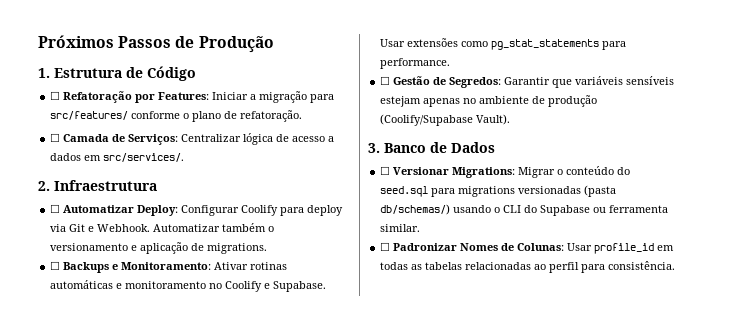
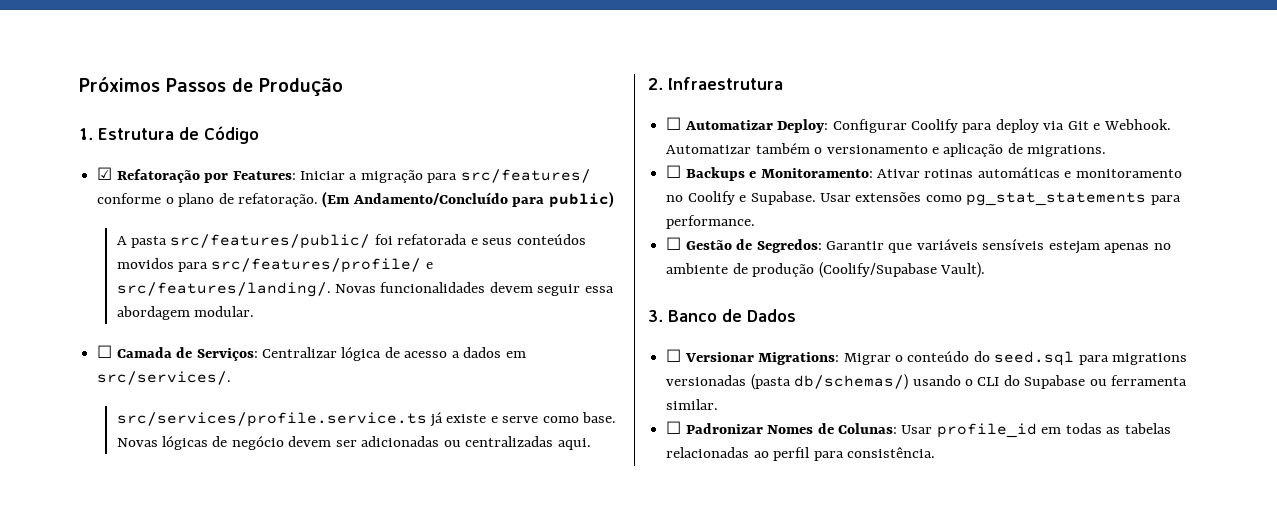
- ☐ Refatoração por Features: Iniciar a migração para src/features/ conforme o plano de refatoração.
+ ☑ Refatoração por Features: Iniciar a migração para src/features/ conforme o plano de refatoração. (Em Andamento/Concluído para public)
+ A pasta src/features/public/ foi refatorada e seus conteúdos movidos para src/features/profile/ e src/features/landing/. Novas funcionalidades devem seguir essa abordagem modular.
+ src/services/profile.service.ts já existe e serve como base. Novas lógicas de negócio devem ser adicionadas ou centralizadas aqui.

